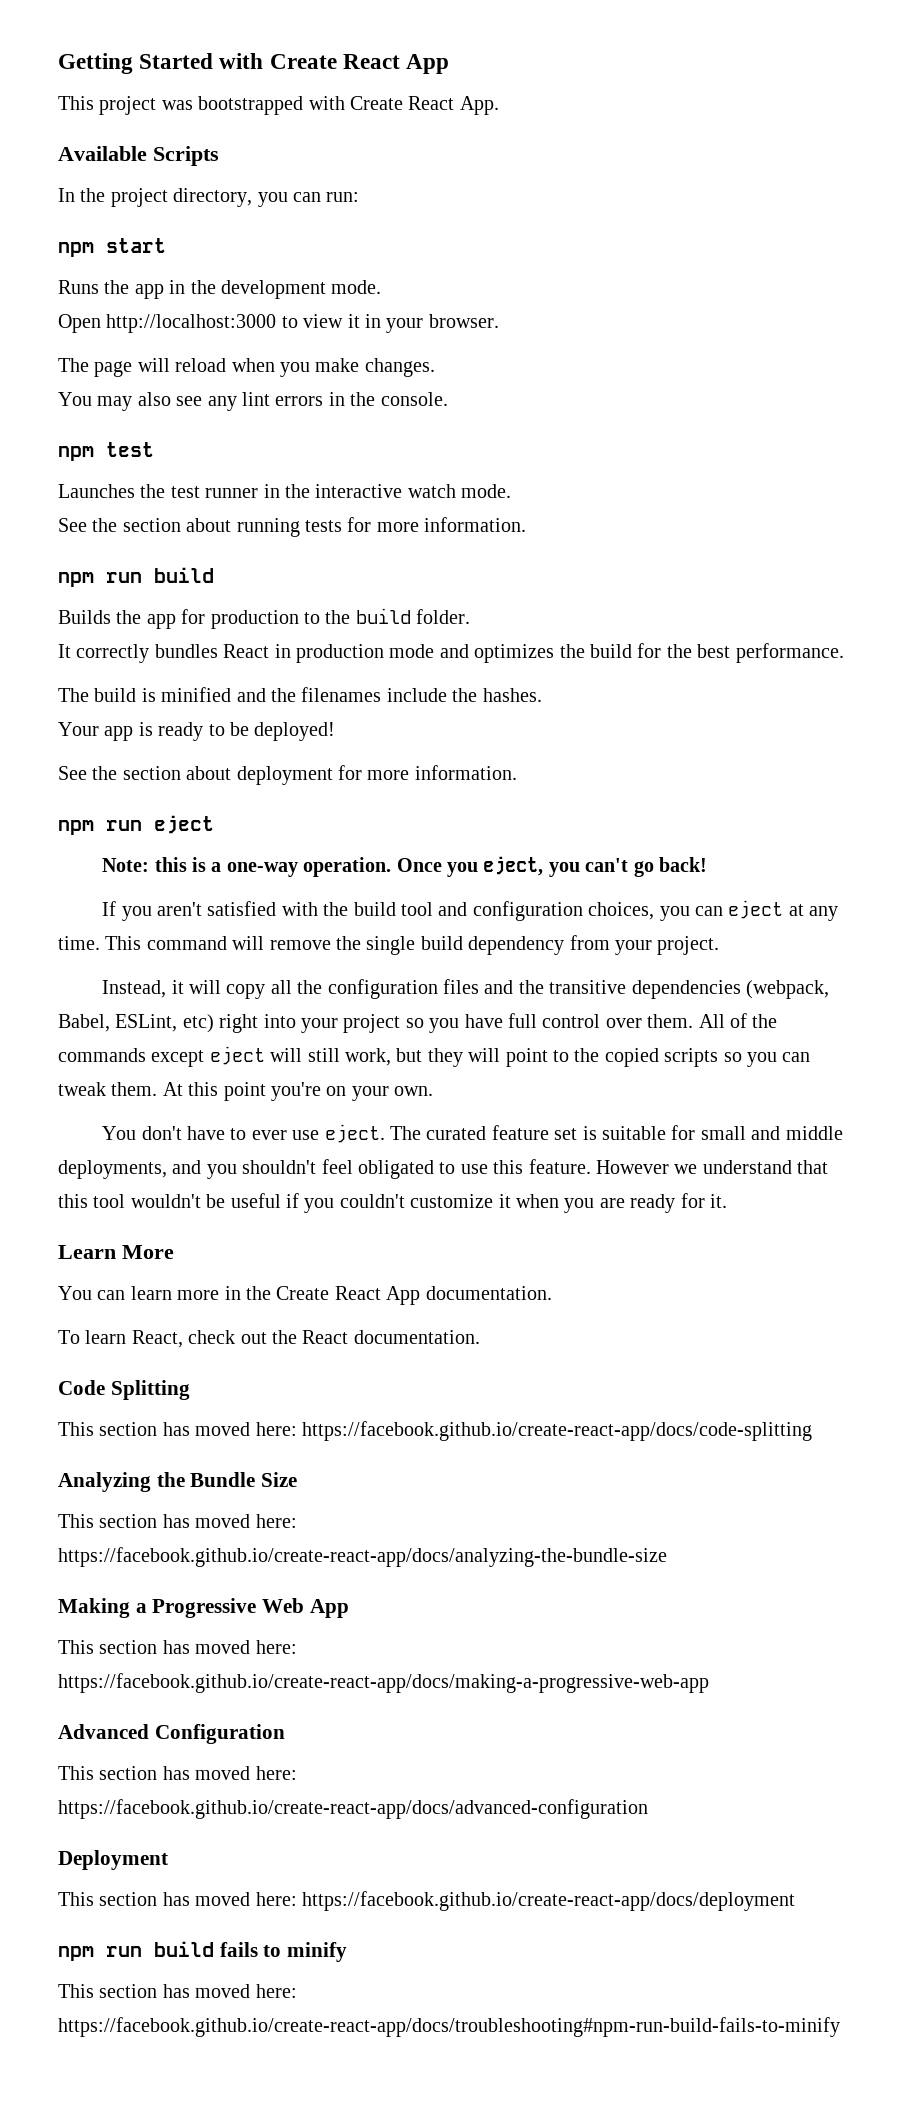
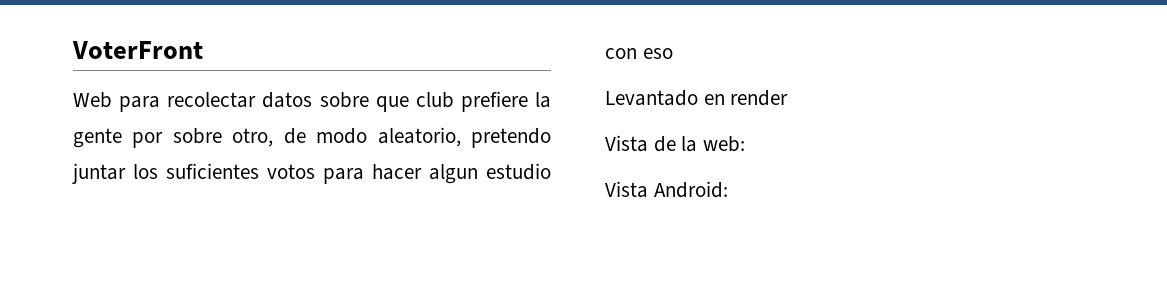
- Getting Started with Create React App
- This project was bootstrapped with Create React App.
- Available Scripts
- In the project directory, you can run:
- npm start
- Runs the app in the development mode.
- Open http://localhost:3000 to view it in your browser.
- The page will reload when you make changes.
- You may also see any lint errors in the console.
- npm test
- Launches the test runner in the interactive watch mode.
- See the section about running tests for more information.
- npm run build
- Builds the app for production to the build folder.
- It correctly bundles React in production mode and optimizes the build for the best performance.
- The build is minified and the filenames include the hashes.
- Your app is ready to be deployed!
- See the section about deployment for more information.
- npm run eject
- Note: this is a one-way operation. Once you eject, you can't go back!
- If you aren't satisfied with the build tool and configuration choices, you can eject at any time. This command will remove the single build dependency from your project.
- Instead, it will copy all the configuration files and the transitive dependencies (webpack, Babel, ESLint, etc) right into your project so you have full control over them. All of the commands except eject will still work, but they will point to the copied scripts so you can tweak them. At this point you're on your own.
- You don't have to ever use eject. The curated feature set is suitable for small and middle deployments, and you shouldn't feel obligated to use this feature. However we understand that this tool wouldn't be useful if you couldn't customize it when you are ready for it.
- Learn More
- You can learn more in the Create React App documentation.
- To learn React, check out the React documentation.
- Code Splitting
- This section has moved here: https://facebook.github.io/create-react-app/docs/code-splitting
- Analyzing the Bundle Size
- This section has moved here: https://facebook.github.io/create-react-app/docs/analyzing-the-bundle-size
- Making a Progressive Web App
- This section has moved here: https://facebook.github.io/create-react-app/docs/making-a-progressive-web-app
- Advanced Configuration
- This section has moved here: https://facebook.github.io/create-react-app/docs/advanced-configuration
- Deployment
- This section has moved here: https://facebook.github.io/create-react-app/docs/deployment
- npm run build fails to minify
- This section has moved here: https://facebook.github.io/create-react-app/docs/troubleshooting#npm-run-build-fails-to-minify
+ VoterFront
+ Web para recolectar datos sobre que club prefiere la gente por sobre otro, de modo aleatorio, pretendo juntar los suficientes votos para hacer algun estudio con eso
+ Levantado en render
+ Vista de la web:
+ Vista Android:

